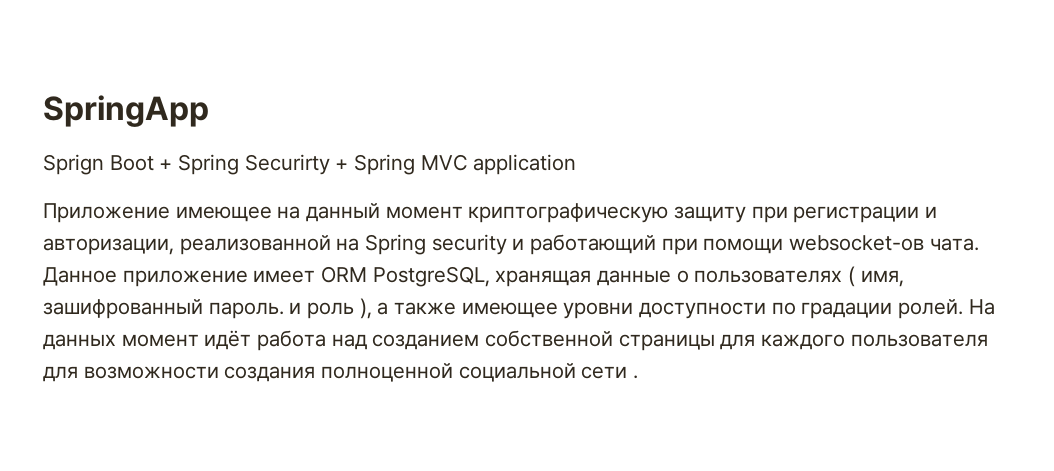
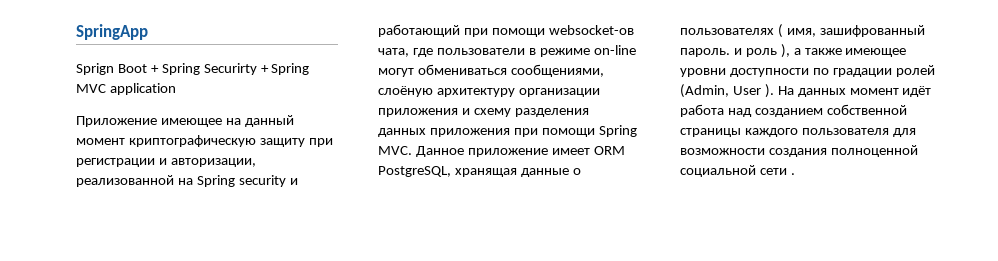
- Приложение имеющее на данный момент криптографическую защиту при регистрации и авторизации, реализованной на Spring security и работающий при помощи websocket-ов чата. Данное приложение имеет ORM PostgreSQL, хранящая данные о пользователях ( имя, зашифрованный пароль. и роль ), а также имеющее уровни доступности по градации ролей.
+ Приложение имеющее на данный момент криптографическую защиту при регистрации и авторизации, реализованной на Spring security и работающий при помощи websocket-ов чата, где пользователи в режиме on-line могут обмениваться сообщениями, слоёную архитектуру организации приложения и схему разделения данных приложения при помощи Spring MVC. Данное приложение имеет ORM PostgreSQL, хранящая данные о пользователях ( имя, зашифрованный пароль. и роль ), а также имеющее уровни доступности по градации ролей (Admin, User ).
- На данных момент идёт работа над созданием собственной страницы для каждого пользователя для возможности создания полноценной социальной сети .
+ На данных момент идёт работа над созданием собственной страницы каждого пользователя для возможности создания полноценной социальной сети .

